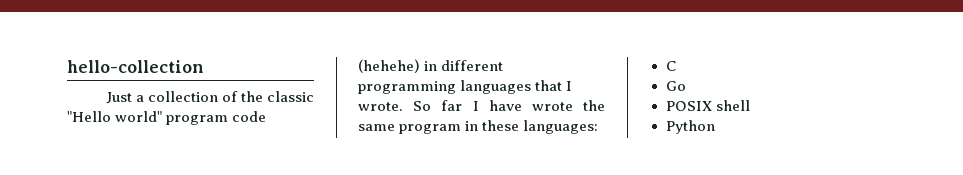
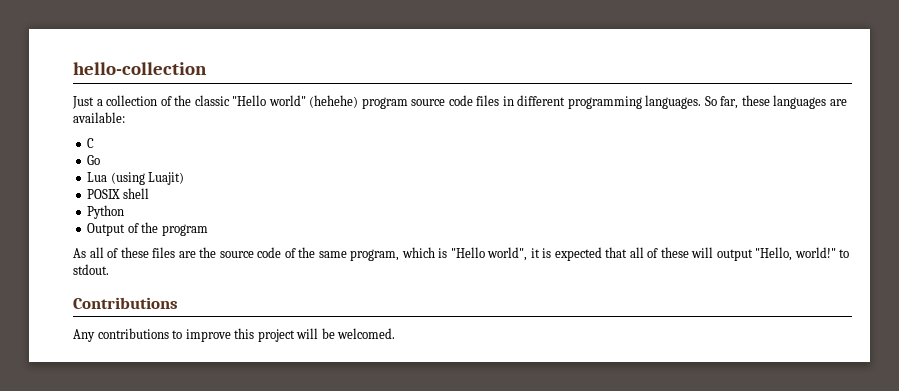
- Just a collection of the classic "Hello world" program code (hehehe) in different programming languages that I wrote. So far I have wrote the same program in these languages:
+ Just a collection of the classic "Hello world" (hehehe) program source code files in different programming languages. So far, these languages are available:
+ Lua (using Luajit)
+ Output of the program
+ As all of these files are the source code of the same program, which is "Hello world", it is expected that all of these will output "Hello, world!" to stdout.
+ Contributions
+ Any contributions to improve this project will be welcomed.

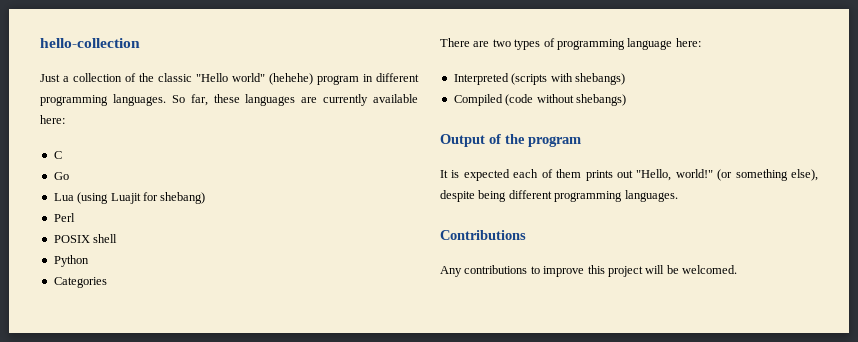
- Just a collection of the classic "Hello world" (hehehe) program source code files in different programming languages.
+ Just a collection of the classic "Hello world" (hehehe) program in different programming languages.
- So far, these languages are available:
+ So far, these languages are currently available here:
- Lua (using Luajit)
+ Lua (using Luajit for shebang)
+ Perl
+ Categories
+ There are two types of programming language here:
+ Interpreted (scripts with shebangs)
+ Compiled (code without shebangs)
  Output of the program
- As all of these files are the source code of the same program, which is "Hello world", it is expected that all of these will output "Hello, world!" to stdout.
+ It is expected each of them prints out "Hello, world!" (or something else), despite being different programming languages.

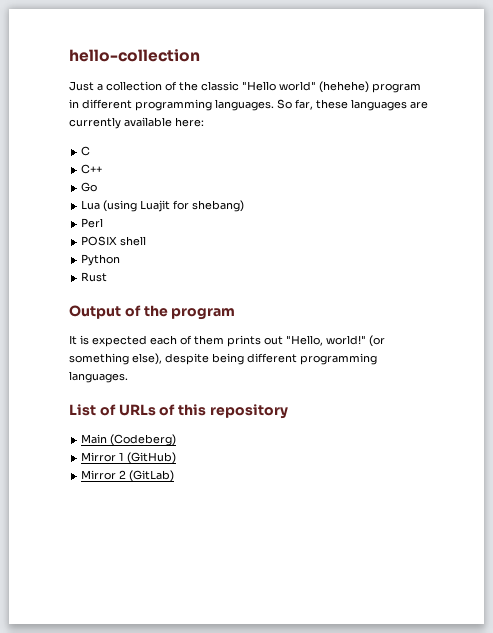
+ C++
- Categories
- There are two types of programming language here:
- Interpreted (scripts with shebangs)
- Compiled (code without shebangs)
+ Rust
- Contributions
- Any contributions to improve this project will be welcomed.
+ List of URLs of this repository
+ Main (Codeberg)
+ Mirror 1 (GitHub)
+ Mirror 2 (GitLab)

